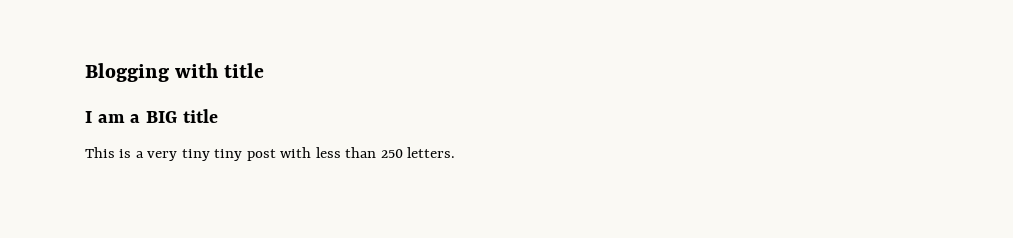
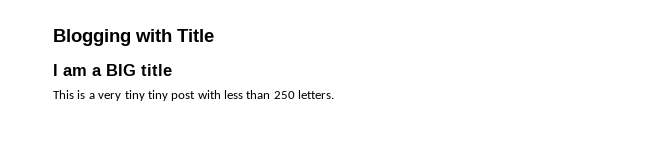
- Blogging with title
+ Blogging with Title

